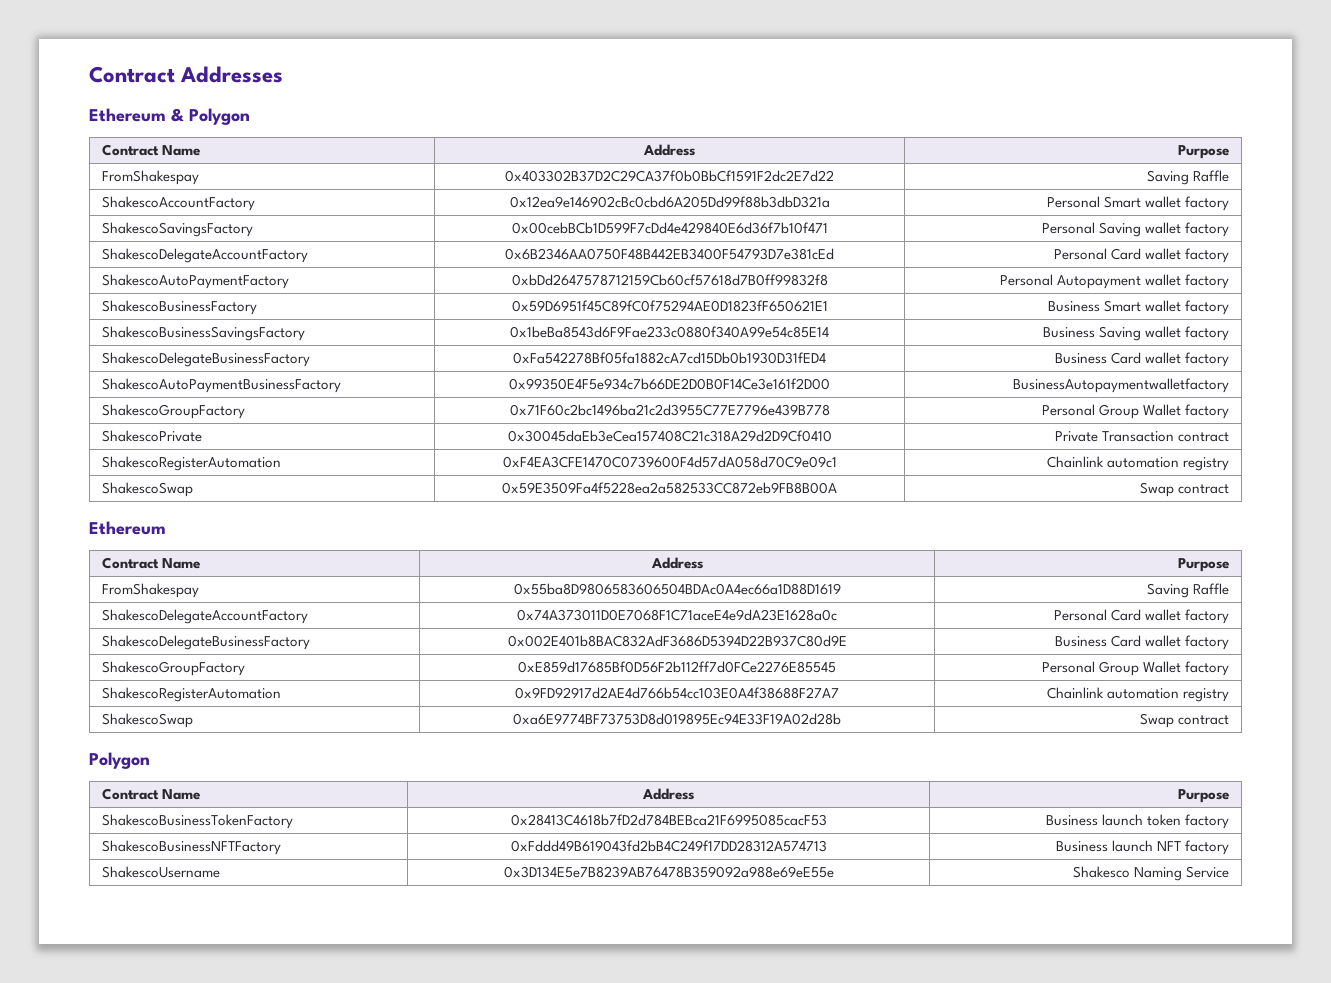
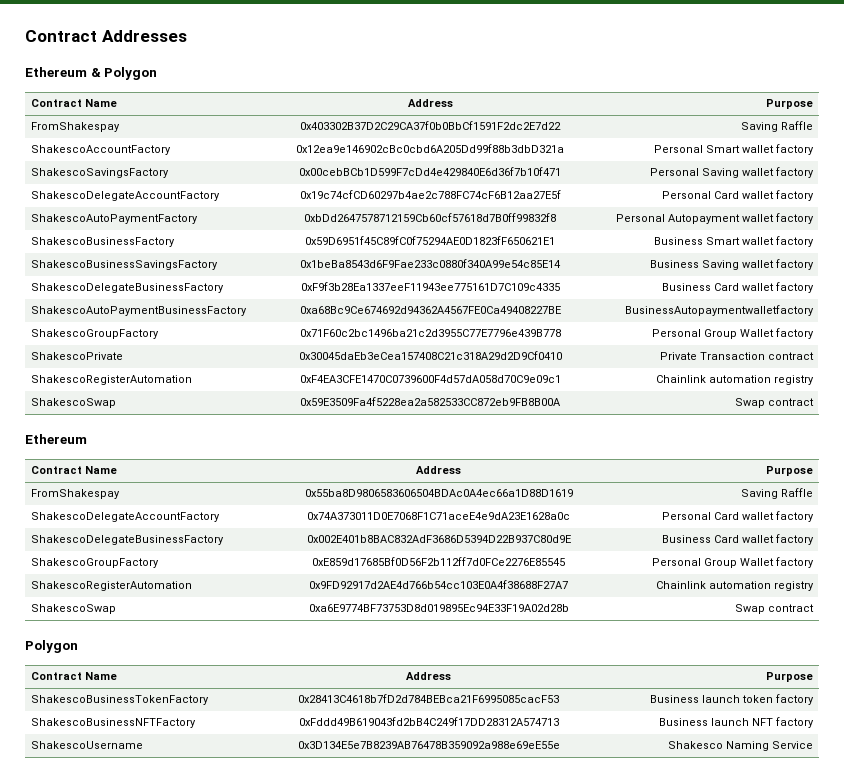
- ShakescoDelegateAccountFactory | 0x6B2346AA0750F48B442EB3400F54793D7e381cEd | Personal Card wallet factory
+ ShakescoDelegateAccountFactory | 0x19c74cfCD60297b4ae2c788FC74cF6B12aa27E5f | Personal Card wallet factory
- ShakescoDelegateBusinessFactory | 0xFa542278Bf05fa1882cA7cd15Db0b1930D31fED4 | Business Card wallet factory
+ ShakescoDelegateBusinessFactory | 0xF9f3b28Ea1337eeF11943ee775161D7C109c4335 | Business Card wallet factory
- ShakescoAutoPaymentBusinessFactory | 0x99350E4F5e934c7b66DE2D0B0F14Ce3e161f2D00 | BusinessAutopaymentwalletfactory
+ ShakescoAutoPaymentBusinessFactory | 0xa68Bc9Ce674692d94362A4567FE0Ca49408227BE | BusinessAutopaymentwalletfactory

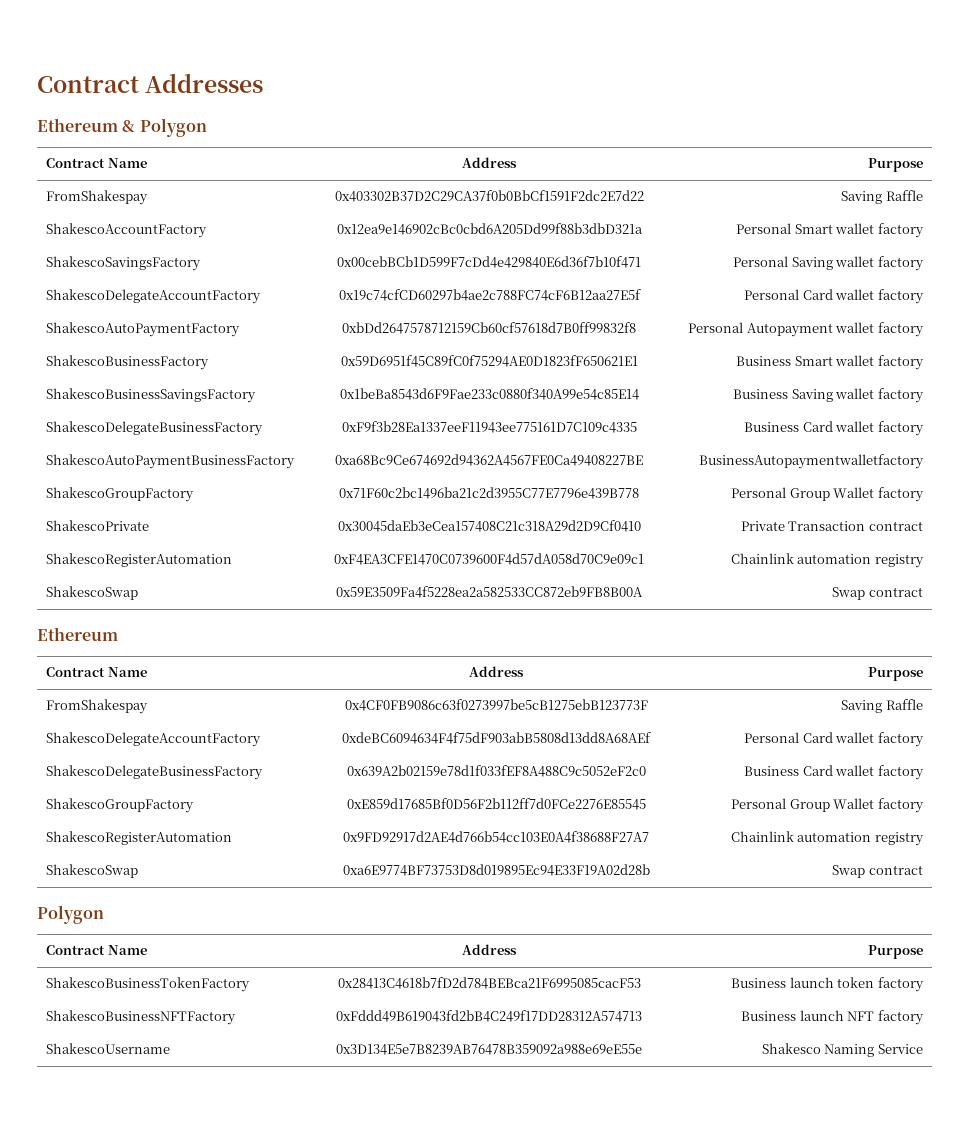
- FromShakespay | 0x55ba8D9806583606504BDAc0A4ec66a1D88D1619 | Saving Raffle
+ FromShakespay | 0x4CF0FB9086c63f0273997be5cB1275ebB123773F | Saving Raffle
- ShakescoDelegateAccountFactory | 0x74A373011D0E7068F1C71aceE4e9dA23E1628a0c | Personal Card wallet factory
+ ShakescoDelegateAccountFactory | 0xdeBC6094634F4f75dF903abB5808d13dd8A68AEf | Personal Card wallet factory
- ShakescoDelegateBusinessFactory | 0x002E401b8BAC832AdF3686D5394D22B937C80d9E | Business Card wallet factory
+ ShakescoDelegateBusinessFactory | 0x639A2b02159e78d1f033fEF8A488C9c5052eF2c0 | Business Card wallet factory

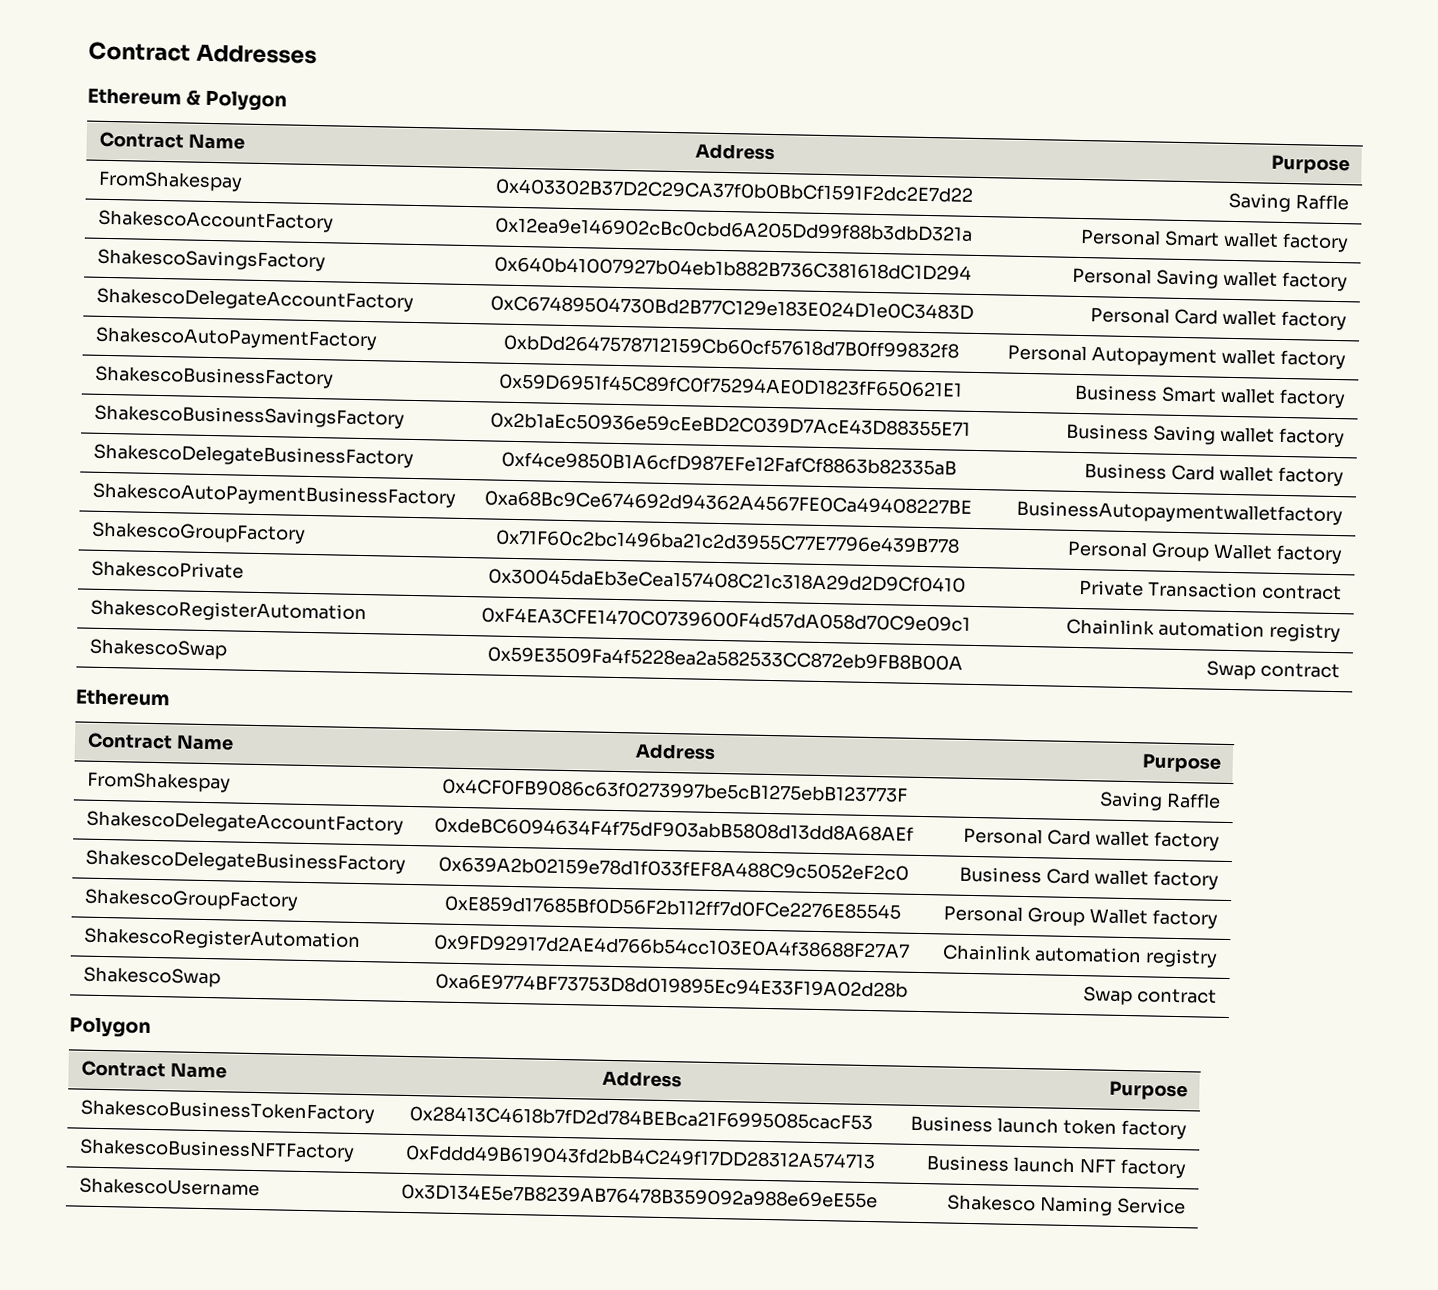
- ShakescoSavingsFactory | 0x00cebBCb1D599F7cDd4e429840E6d36f7b10f471 | Personal Saving wallet factory
+ ShakescoSavingsFactory | 0x640b41007927b04eb1b882B736C381618dC1D294 | Personal Saving wallet factory
- ShakescoDelegateAccountFactory | 0x19c74cfCD60297b4ae2c788FC74cF6B12aa27E5f | Personal Card wallet factory
+ ShakescoDelegateAccountFactory | 0xC67489504730Bd2B77C129e183E024D1e0C3483D | Personal Card wallet factory
- ShakescoBusinessSavingsFactory | 0x1beBa8543d6F9Fae233c0880f340A99e54c85E14 | Business Saving wallet factory
+ ShakescoBusinessSavingsFactory | 0x2b1aEc50936e59cEeBD2C039D7AcE43D88355E71 | Business Saving wallet factory
- ShakescoDelegateBusinessFactory | 0xF9f3b28Ea1337eeF11943ee775161D7C109c4335 | Business Card wallet factory
+ ShakescoDelegateBusinessFactory | 0xf4ce9850B1A6cfD987EFe12FafCf8863b82335aB | Business Card wallet factory

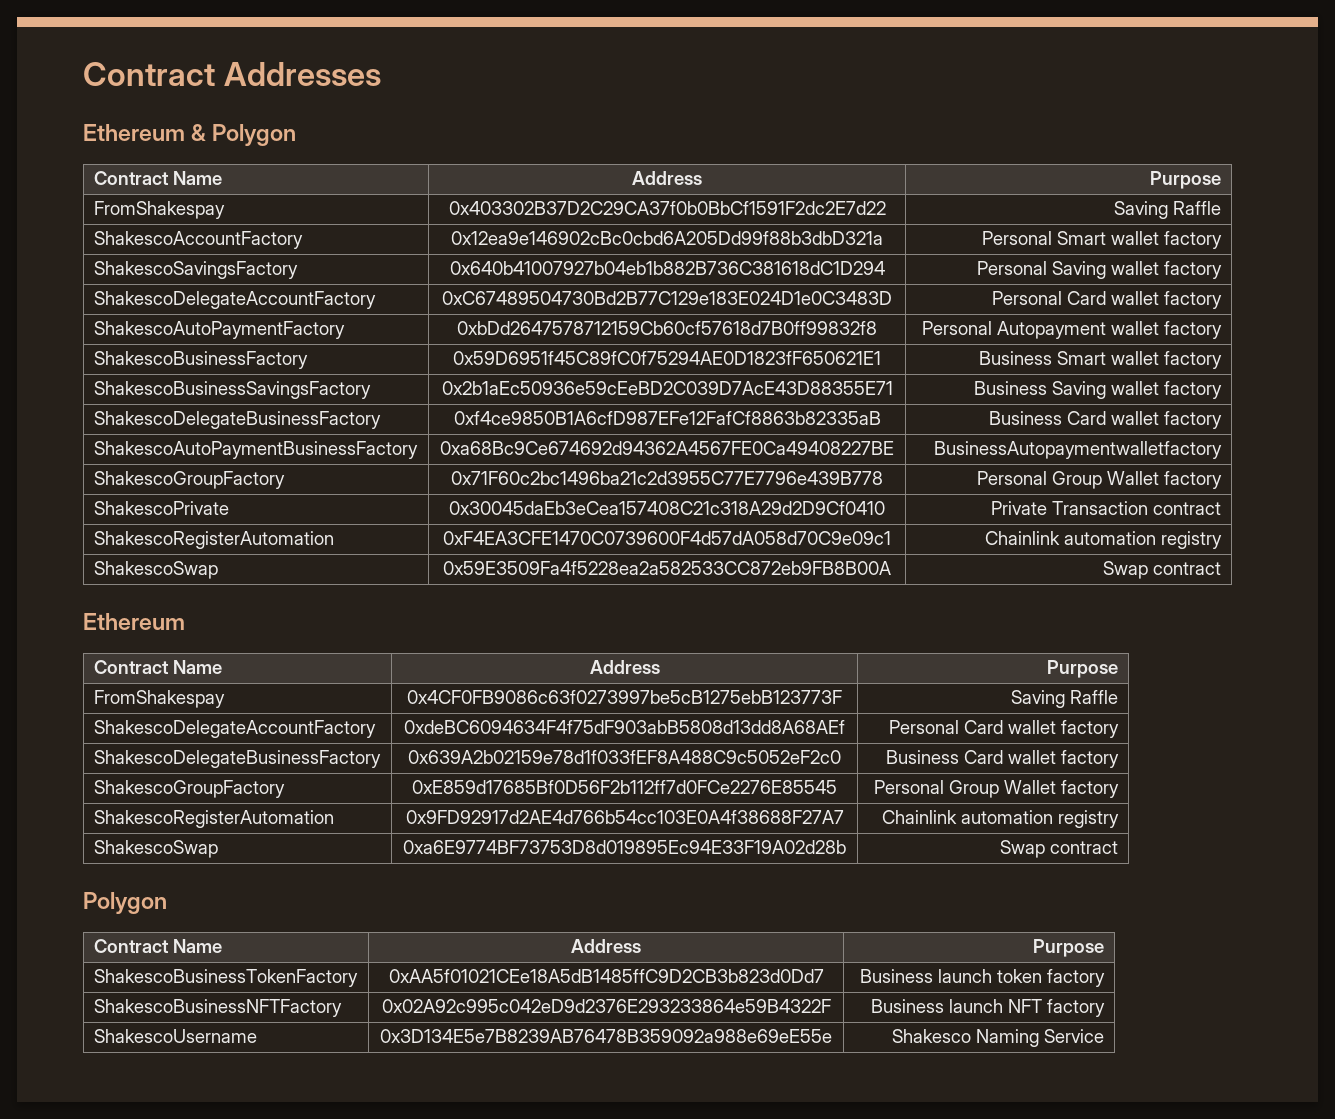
- ShakescoBusinessTokenFactory | 0x28413C4618b7fD2d784BEBca21F6995085cacF53 | Business launch token factory
+ ShakescoBusinessTokenFactory | 0xAA5f01021CEe18A5dB1485ffC9D2CB3b823d0Dd7 | Business launch token factory
- ShakescoBusinessNFTFactory | 0xFddd49B619043fd2bB4C249f17DD28312A574713 | Business launch NFT factory
+ ShakescoBusinessNFTFactory | 0x02A92c995c042eD9d2376E293233864e59B4322F | Business launch NFT factory

